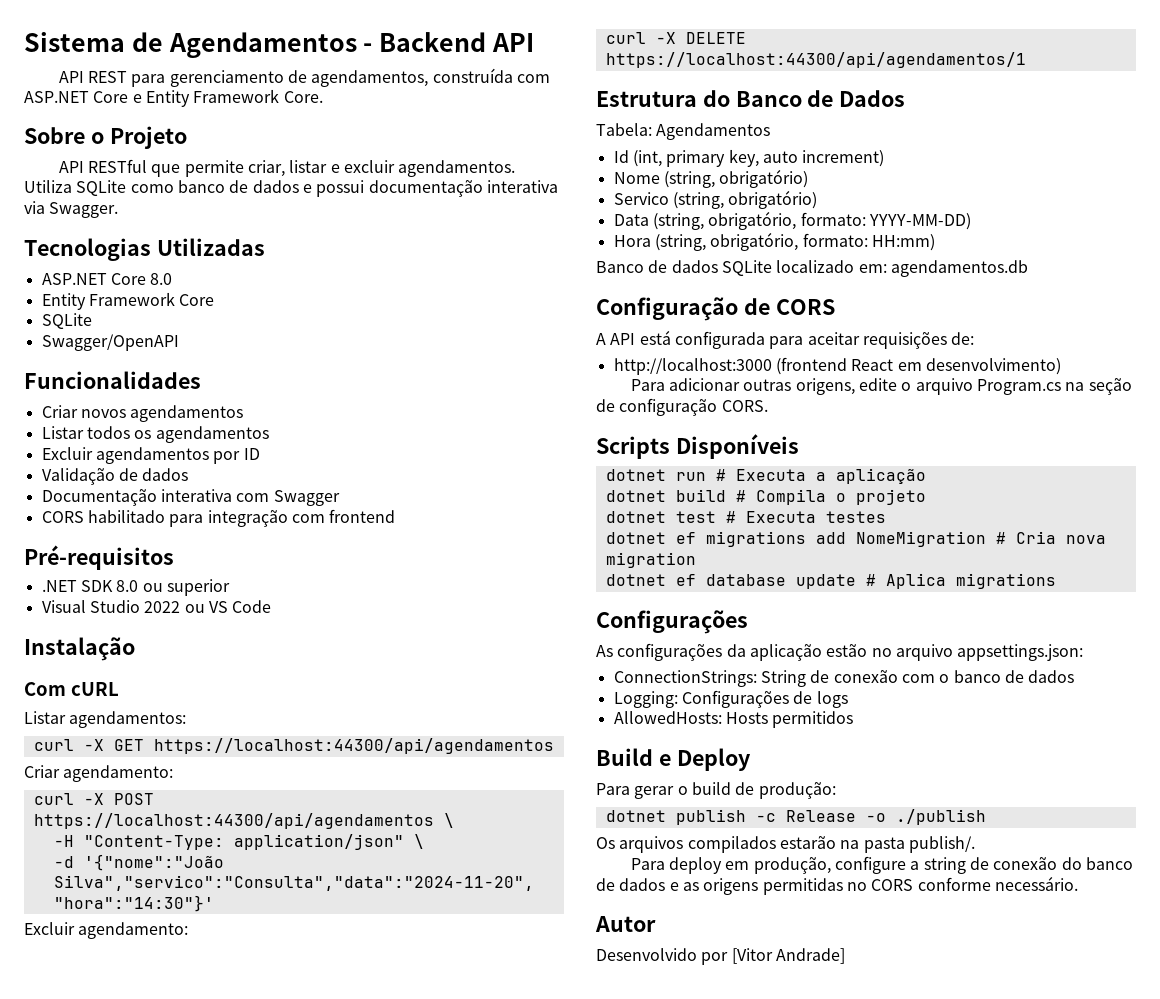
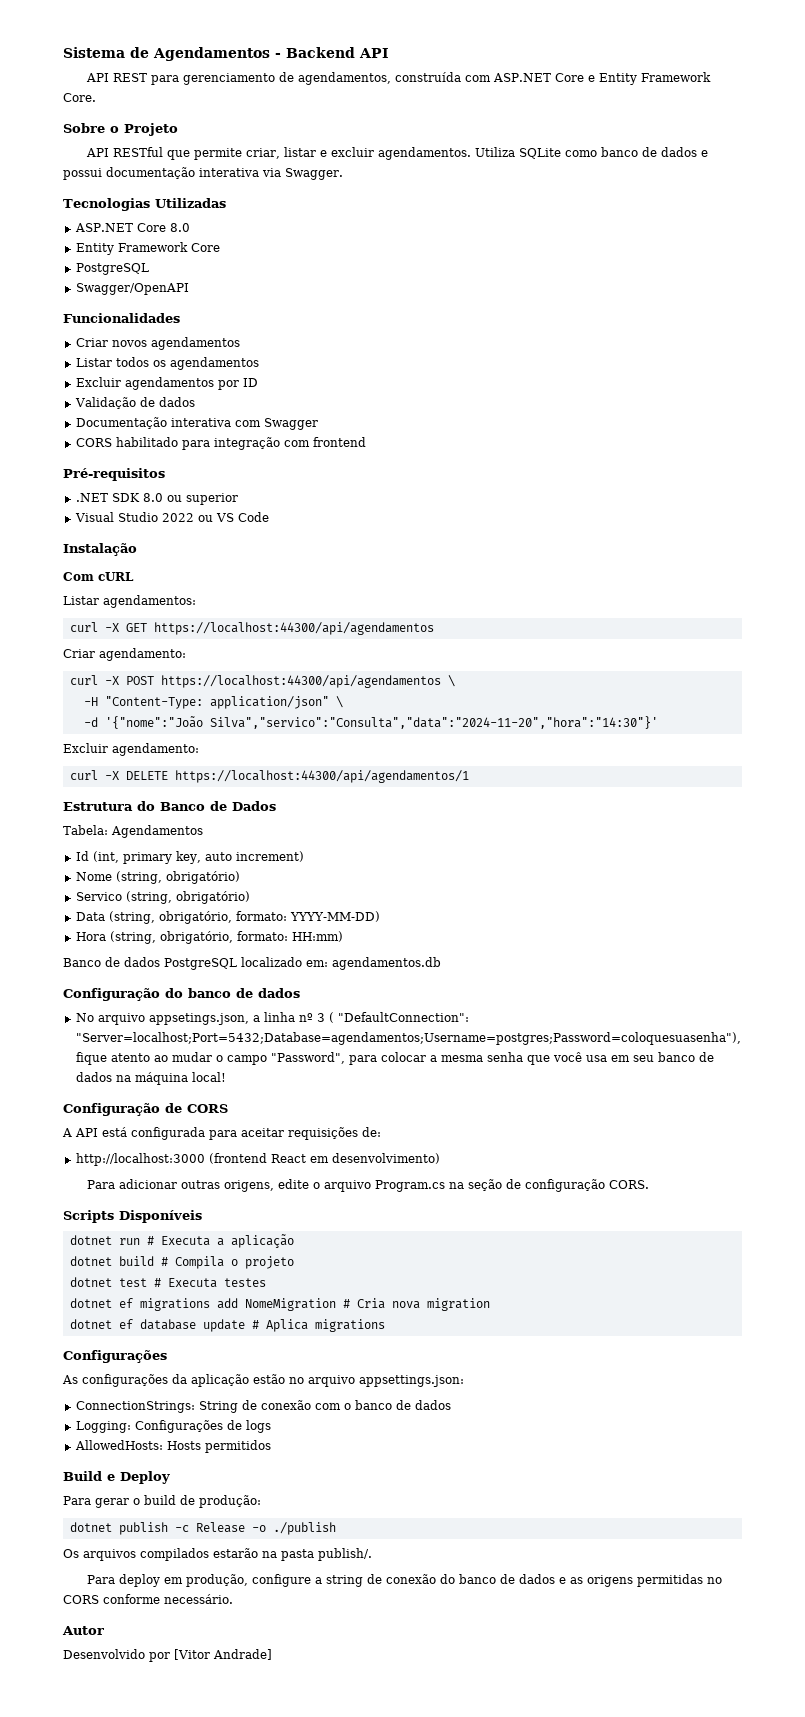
  Entity Framework Core
- SQLite
+ PostgreSQL
- Banco de dados SQLite localizado em: agendamentos.db
+ Banco de dados PostgreSQL localizado em: agendamentos.db
+ Configuração do banco de dados
+ No arquivo appsetings.json, a linha nº 3 ( "DefaultConnection": "Server=localhost;Port=5432;Database=agendamentos;Username=postgres;Password=coloquesuasenha"), fique atento ao mudar o campo "Password", para colocar a mesma senha que você usa em seu banco de dados na máquina local!

